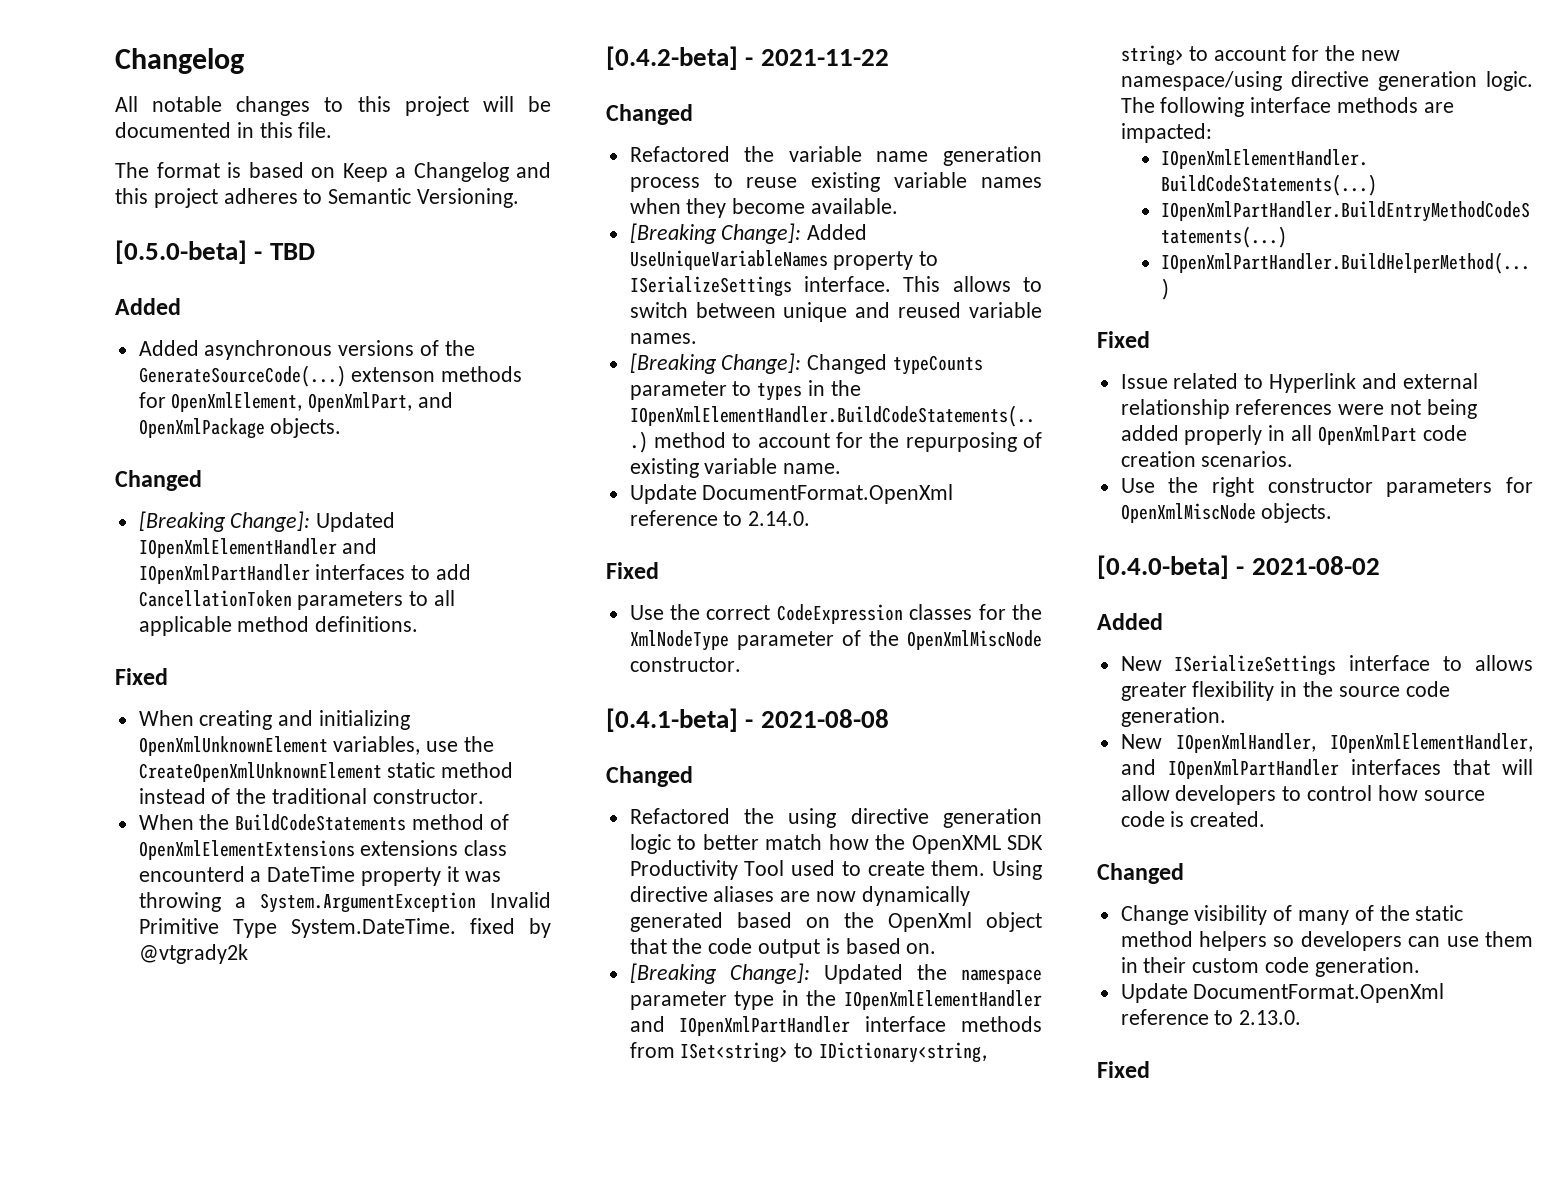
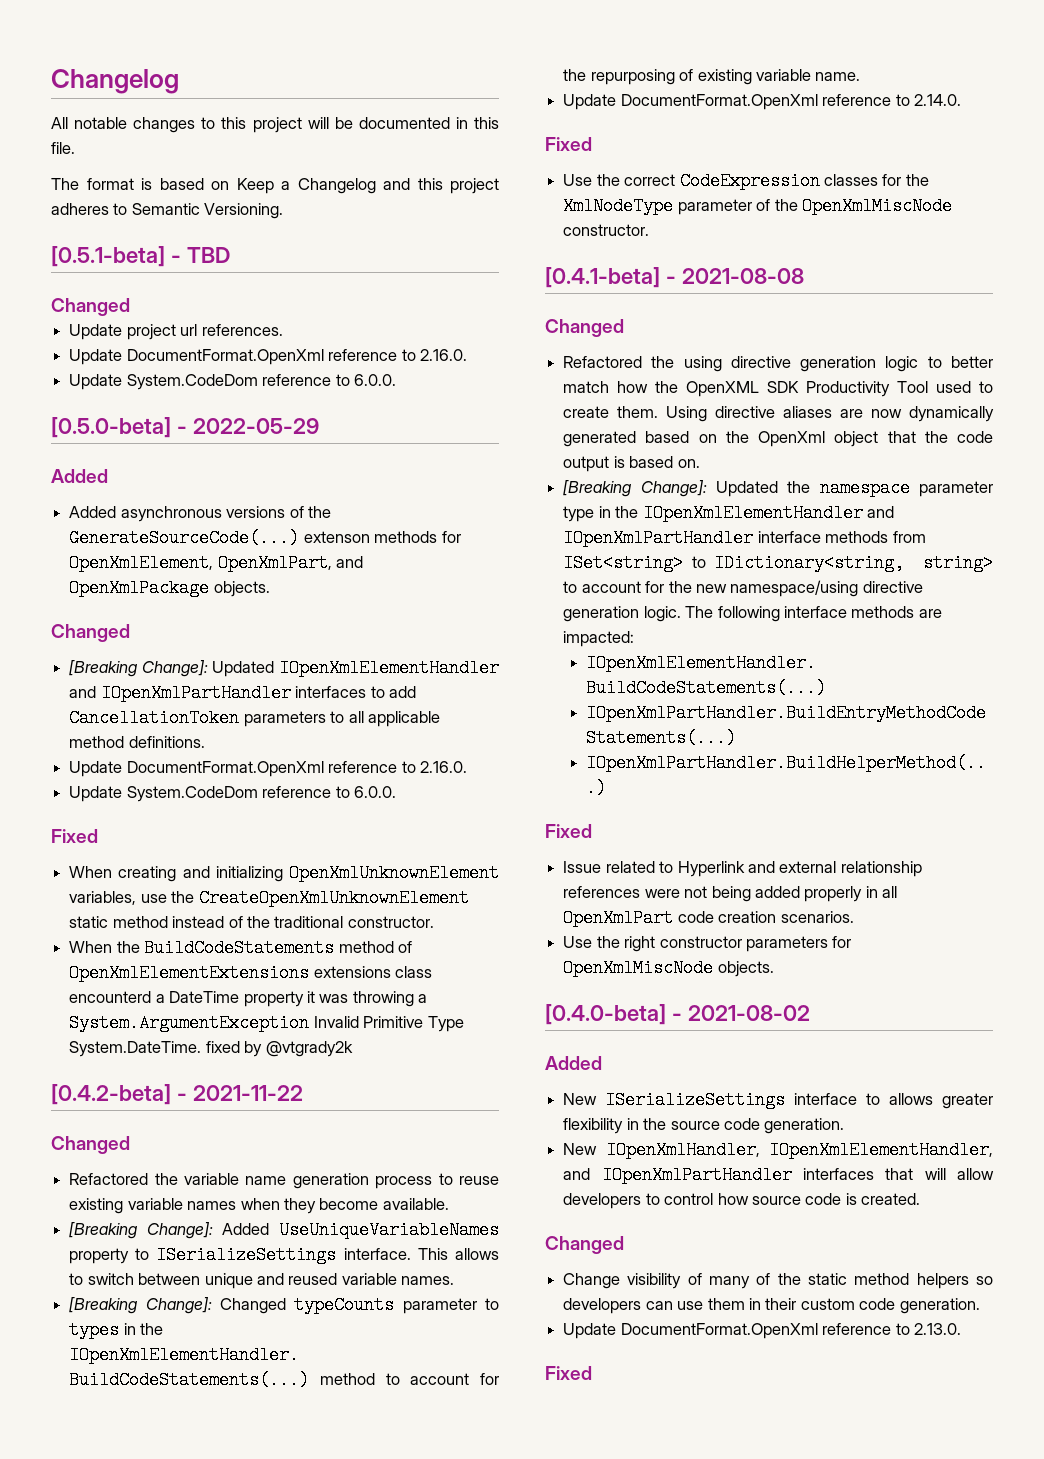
+ [0.5.1-beta] - TBD
+ Changed
+ Update project url references.
+ Update DocumentFormat.OpenXml reference to 2.16.0.
+ Update System.CodeDom reference to 6.0.0.
- [0.5.0-beta] - TBD
+ [0.5.0-beta] - 2022-05-29
  [Breaking Change]: Updated IOpenXmlElementHandler and IOpenXmlPartHandler interfaces to add CancellationToken parameters to all applicable method definitions.
+ Update DocumentFormat.OpenXml reference to 2.16.0.
+ Update System.CodeDom reference to 6.0.0.

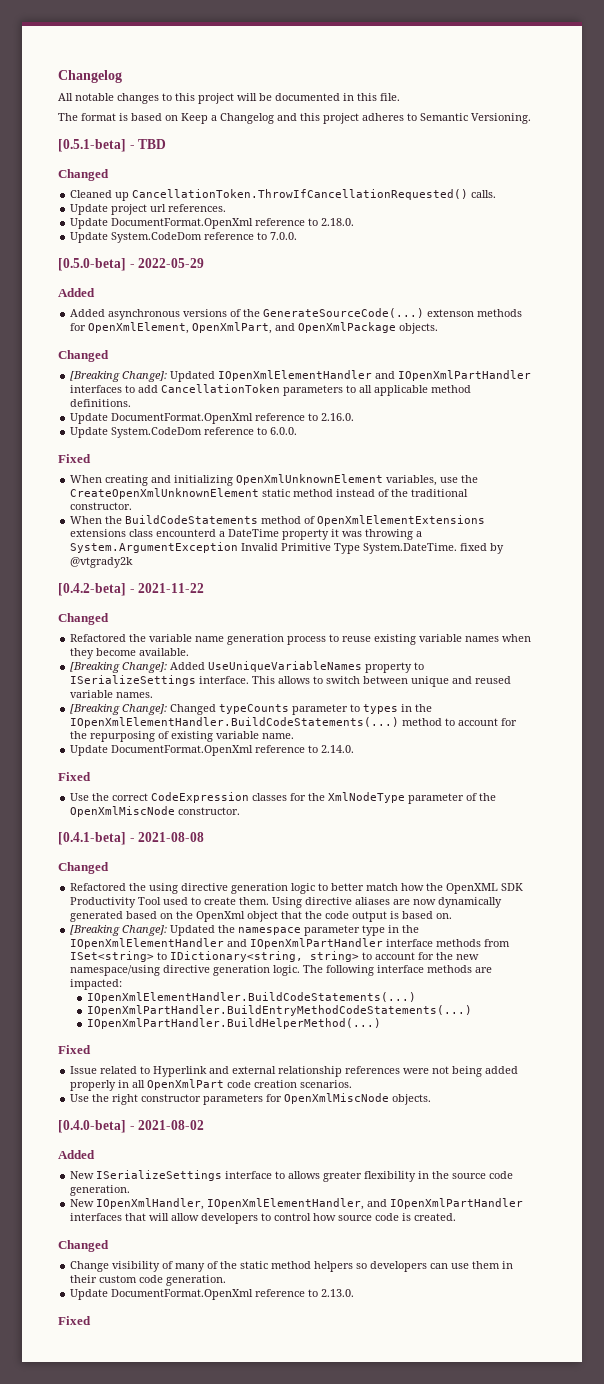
+ Cleaned up CancellationToken.ThrowIfCancellationRequested() calls.
  Update project url references.
- Update DocumentFormat.OpenXml reference to 2.16.0.
- Update System.CodeDom reference to 6.0.0.
+ Update DocumentFormat.OpenXml reference to 2.18.0.
+ Update System.CodeDom reference to 7.0.0.

